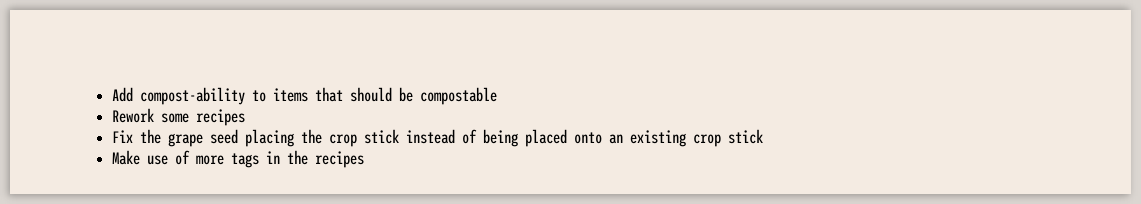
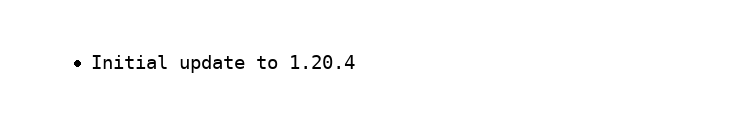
- Add compost-ability to items that should be compostable
- Rework some recipes
- Fix the grape seed placing the crop stick instead of being placed onto an existing crop stick
- Make use of more tags in the recipes
+ Initial update to 1.20.4

